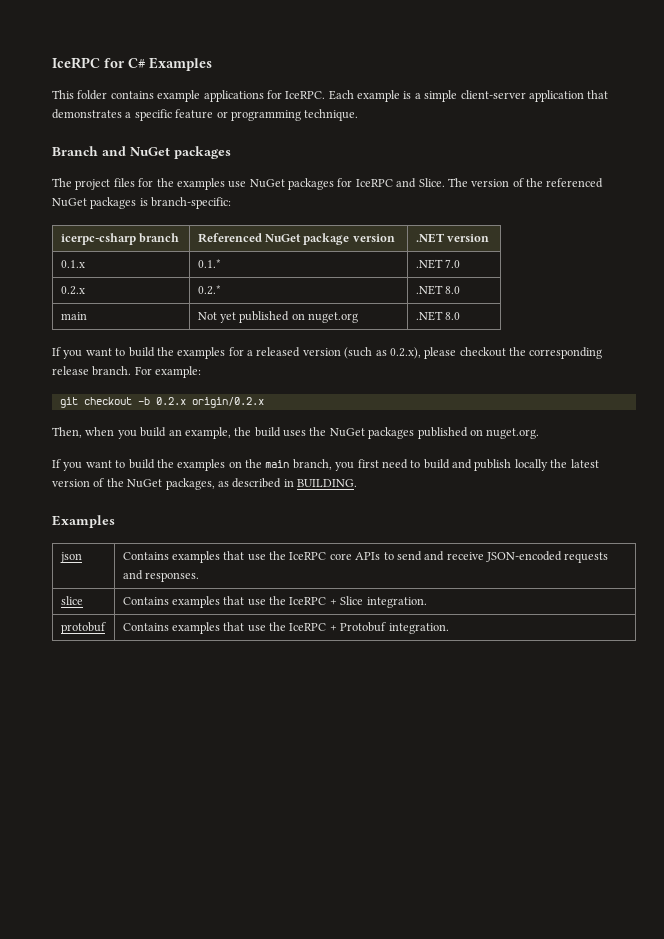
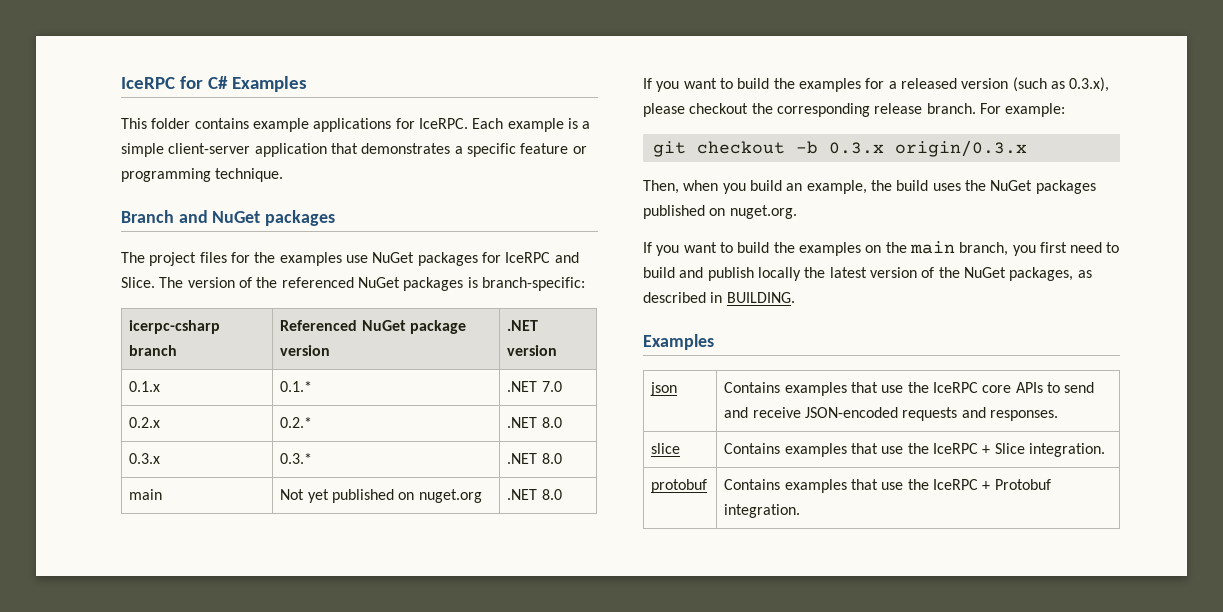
+ 0.3.x | 0.3.* | .NET 8.0
- If you want to build the examples for a released version (such as 0.2.x), please checkout the corresponding release branch.
+ If you want to build the examples for a released version (such as 0.3.x), please checkout the corresponding release branch.
- git checkout -b 0.2.x origin/0.2.x
+ git checkout -b 0.3.x origin/0.3.x

